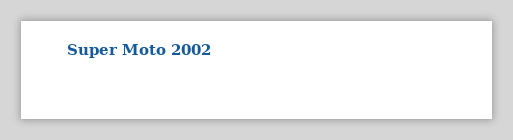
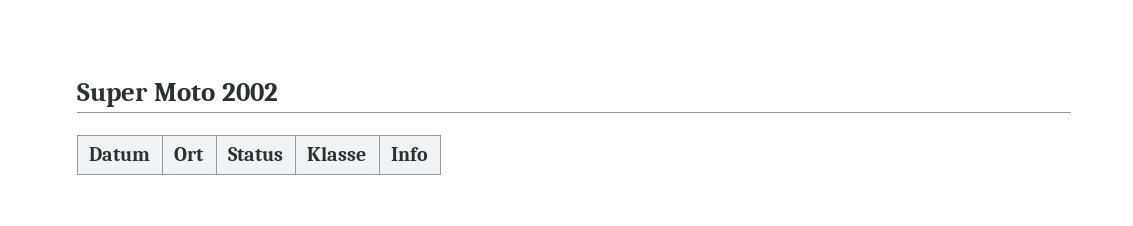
+ Datum | Ort | Status | Klasse | Info

